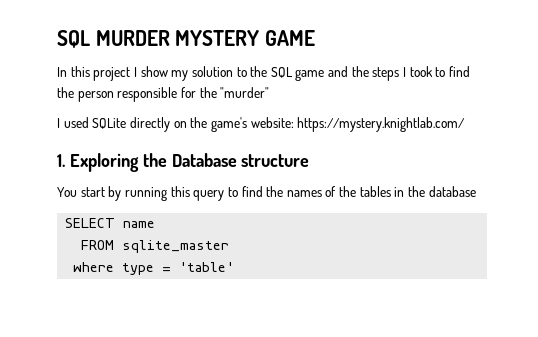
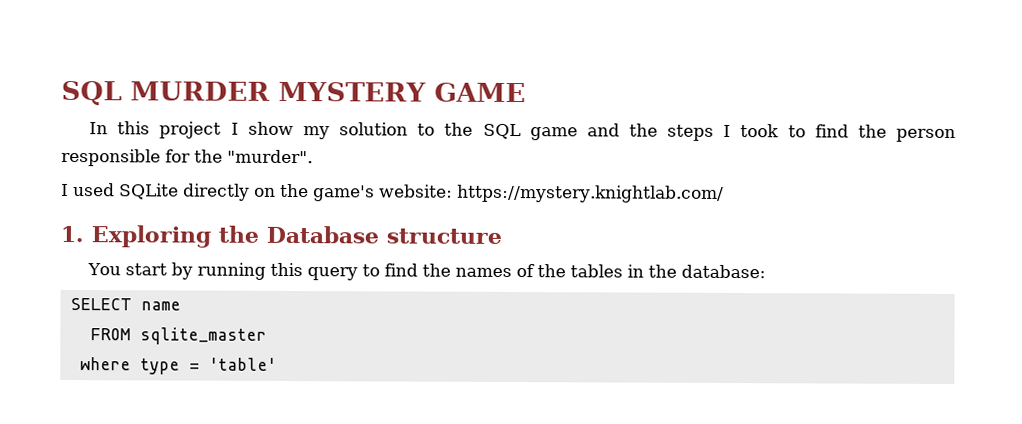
- In this project I show my solution to the SQL game and the steps I took to find the person responsible for the "murder"
+ In this project I show my solution to the SQL game and the steps I took to find the person responsible for the "murder".
- You start by running this query to find the names of the tables in the database
+ You start by running this query to find the names of the tables in the database:

